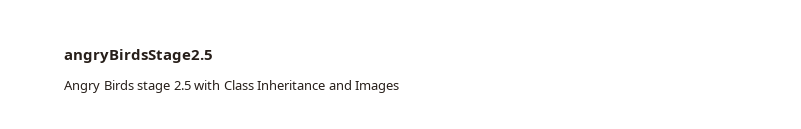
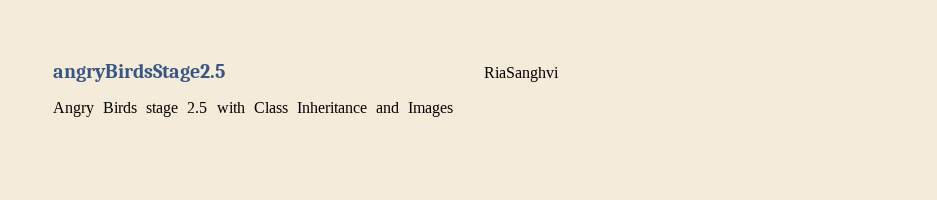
- Angry Birds stage 2.5 with Class Inheritance and Images
+ Angry Birds stage 2.5 with Class Inheritance and Images RiaSanghvi

